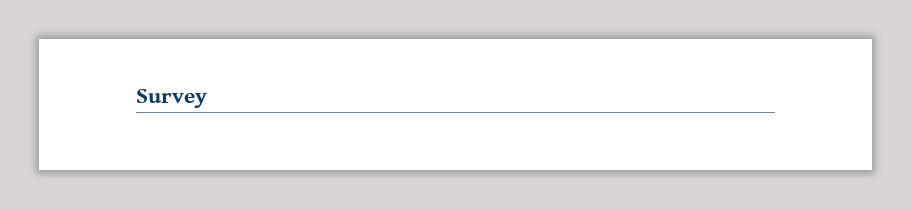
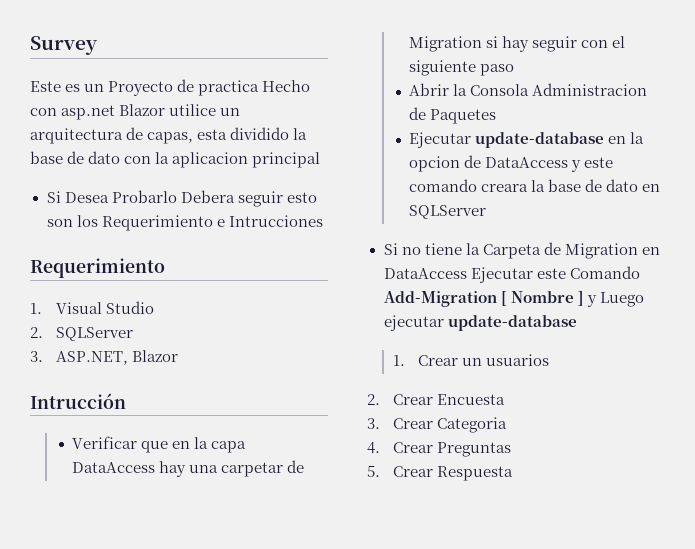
+ Este es un Proyecto de practica Hecho con asp.net Blazor utilice un arquitectura de capas, esta dividido la base de dato con la aplicacion principal
+ Si Desea Probarlo Debera seguir esto son los Requerimiento e Intrucciones
+ Requerimiento
+ 1. Visual Studio
+ 2. SQLServer
+ 3. ASP.NET, Blazor
+ Intrucción
+ Verificar que en la capa DataAccess hay una carpetar de Migration si hay seguir con el siguiente paso
+ Abrir la Consola Administracion de Paquetes
+ Ejecutar update-database en la opcion de DataAccess y este comando creara la base de dato en SQLServer
+ Si no tiene la Carpeta de Migration en DataAccess Ejecutar este Comando Add-Migration [ Nombre ] y Luego ejecutar update-database
+ 1. Crear un usuarios
+ 2. Crear Encuesta
+ 3. Crear Categoria
+ 4. Crear Preguntas
+ 5. Crear Respuesta

